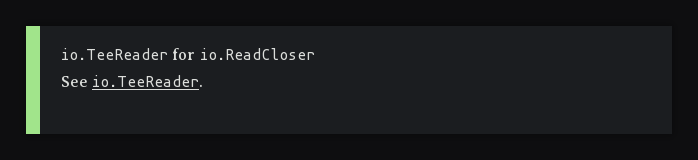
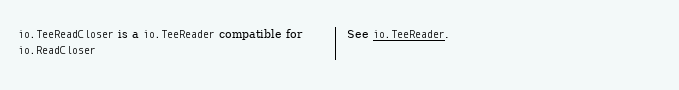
- io.TeeReader for io.ReadCloser
+ io.TeeReadCloser is a io.TeeReader compatible for io.ReadCloser

